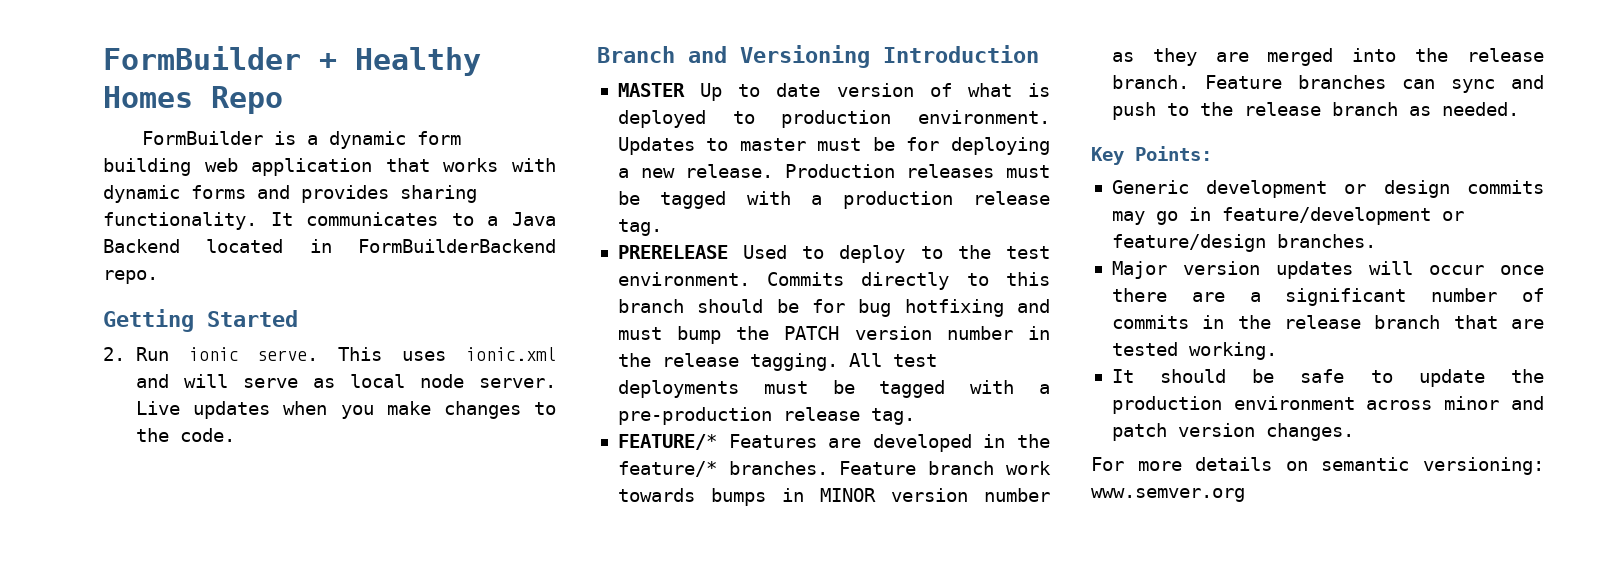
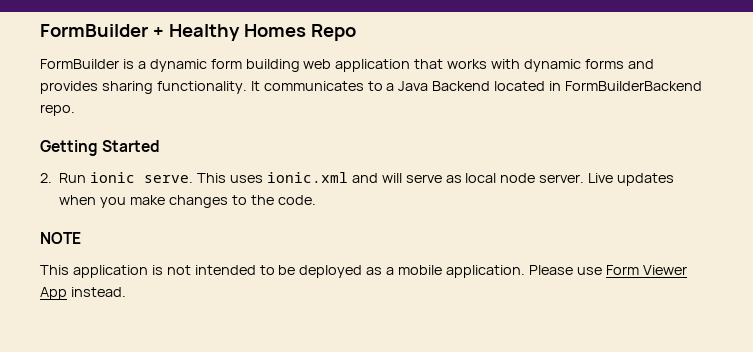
- Branch and Versioning Introduction
- MASTER Up to date version of what is deployed to production environment. Updates to master must be for deploying a new release. Production releases must be tagged with a production release tag.
- PRERELEASE Used to deploy to the test environment. Commits directly to this branch should be for bug hotfixing and must bump the PATCH version number in the release tagging. All test deployments must be tagged with a pre-production release tag.
- FEATURE/* Features are developed in the feature/* branches. Feature branch work towards bumps in MINOR version number as they are merged into the release branch. Feature branches can sync and push to the release branch as needed.
- Key Points:
- Generic development or design commits may go in feature/development or feature/design branches.
- Major version updates will occur once there are a significant number of commits in the release branch that are tested working.
- It should be safe to update the production environment across minor and patch version changes.
- For more details on semantic versioning: www.semver.org
+ NOTE
+ This application is not intended to be deployed as a mobile application. Please use Form Viewer App instead.

